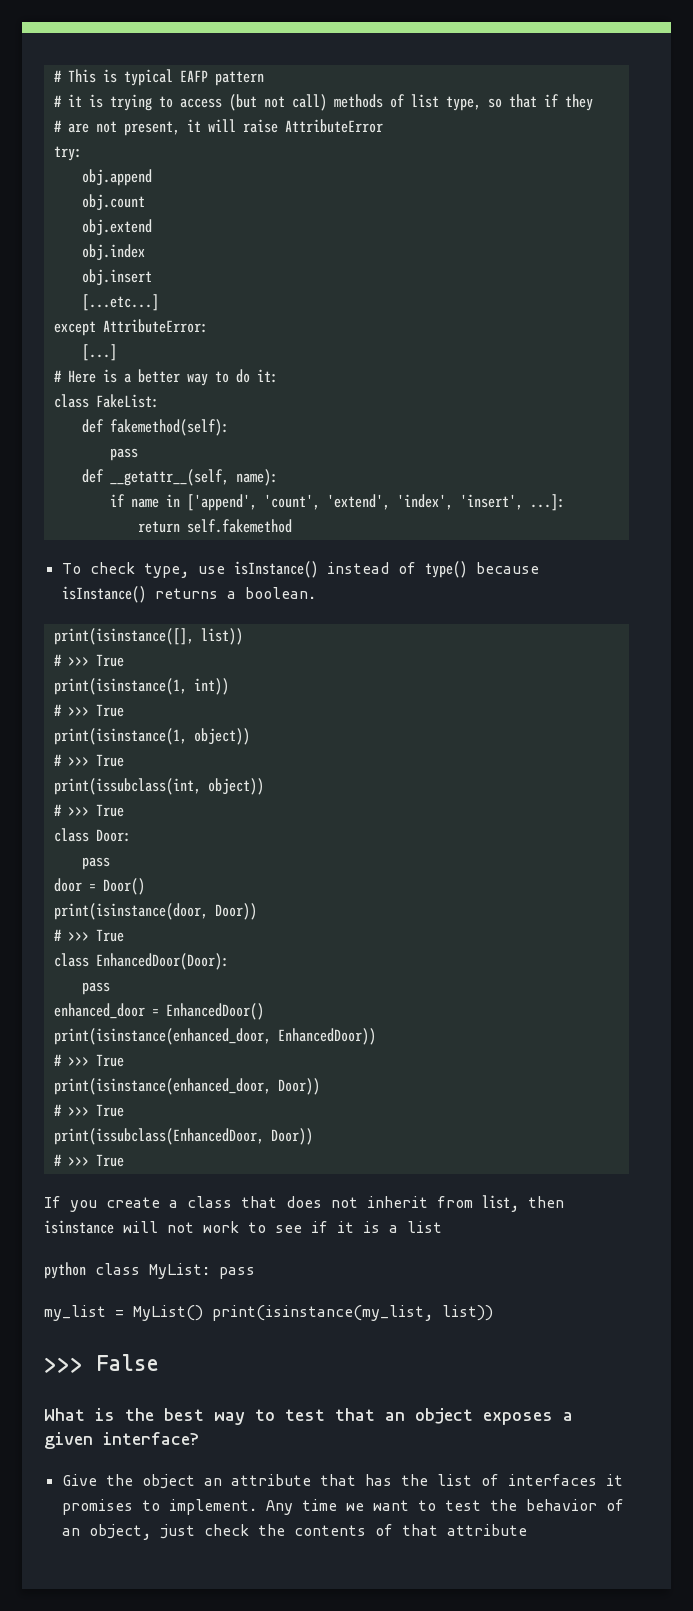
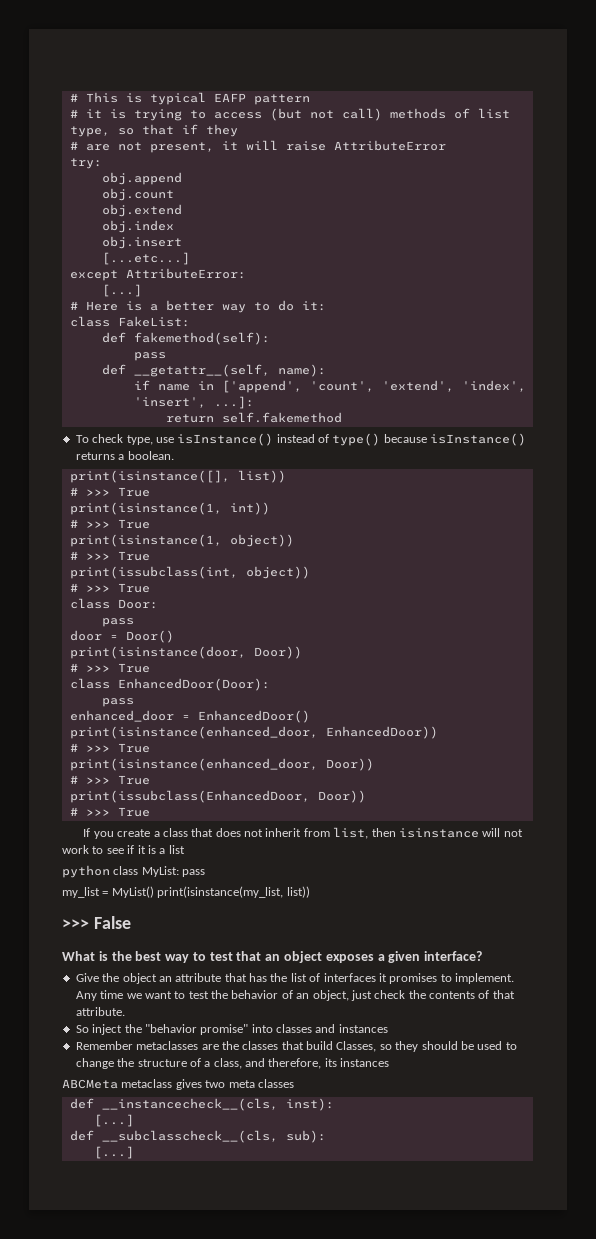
- Any time we want to test the behavior of an object, just check the contents of that attribute
+ Any time we want to test the behavior of an object, just check the contents of that attribute.
+ So inject the "behavior promise" into classes and instances
+ Remember metaclasses are the classes that build Classes, so they should be used to change the structure of a class, and therefore, its instances
+ ABCMeta metaclass gives two meta classes
+ def __instancecheck__(cls, inst):
+ [...]
+ def __subclasscheck__(cls, sub):
+ [...]

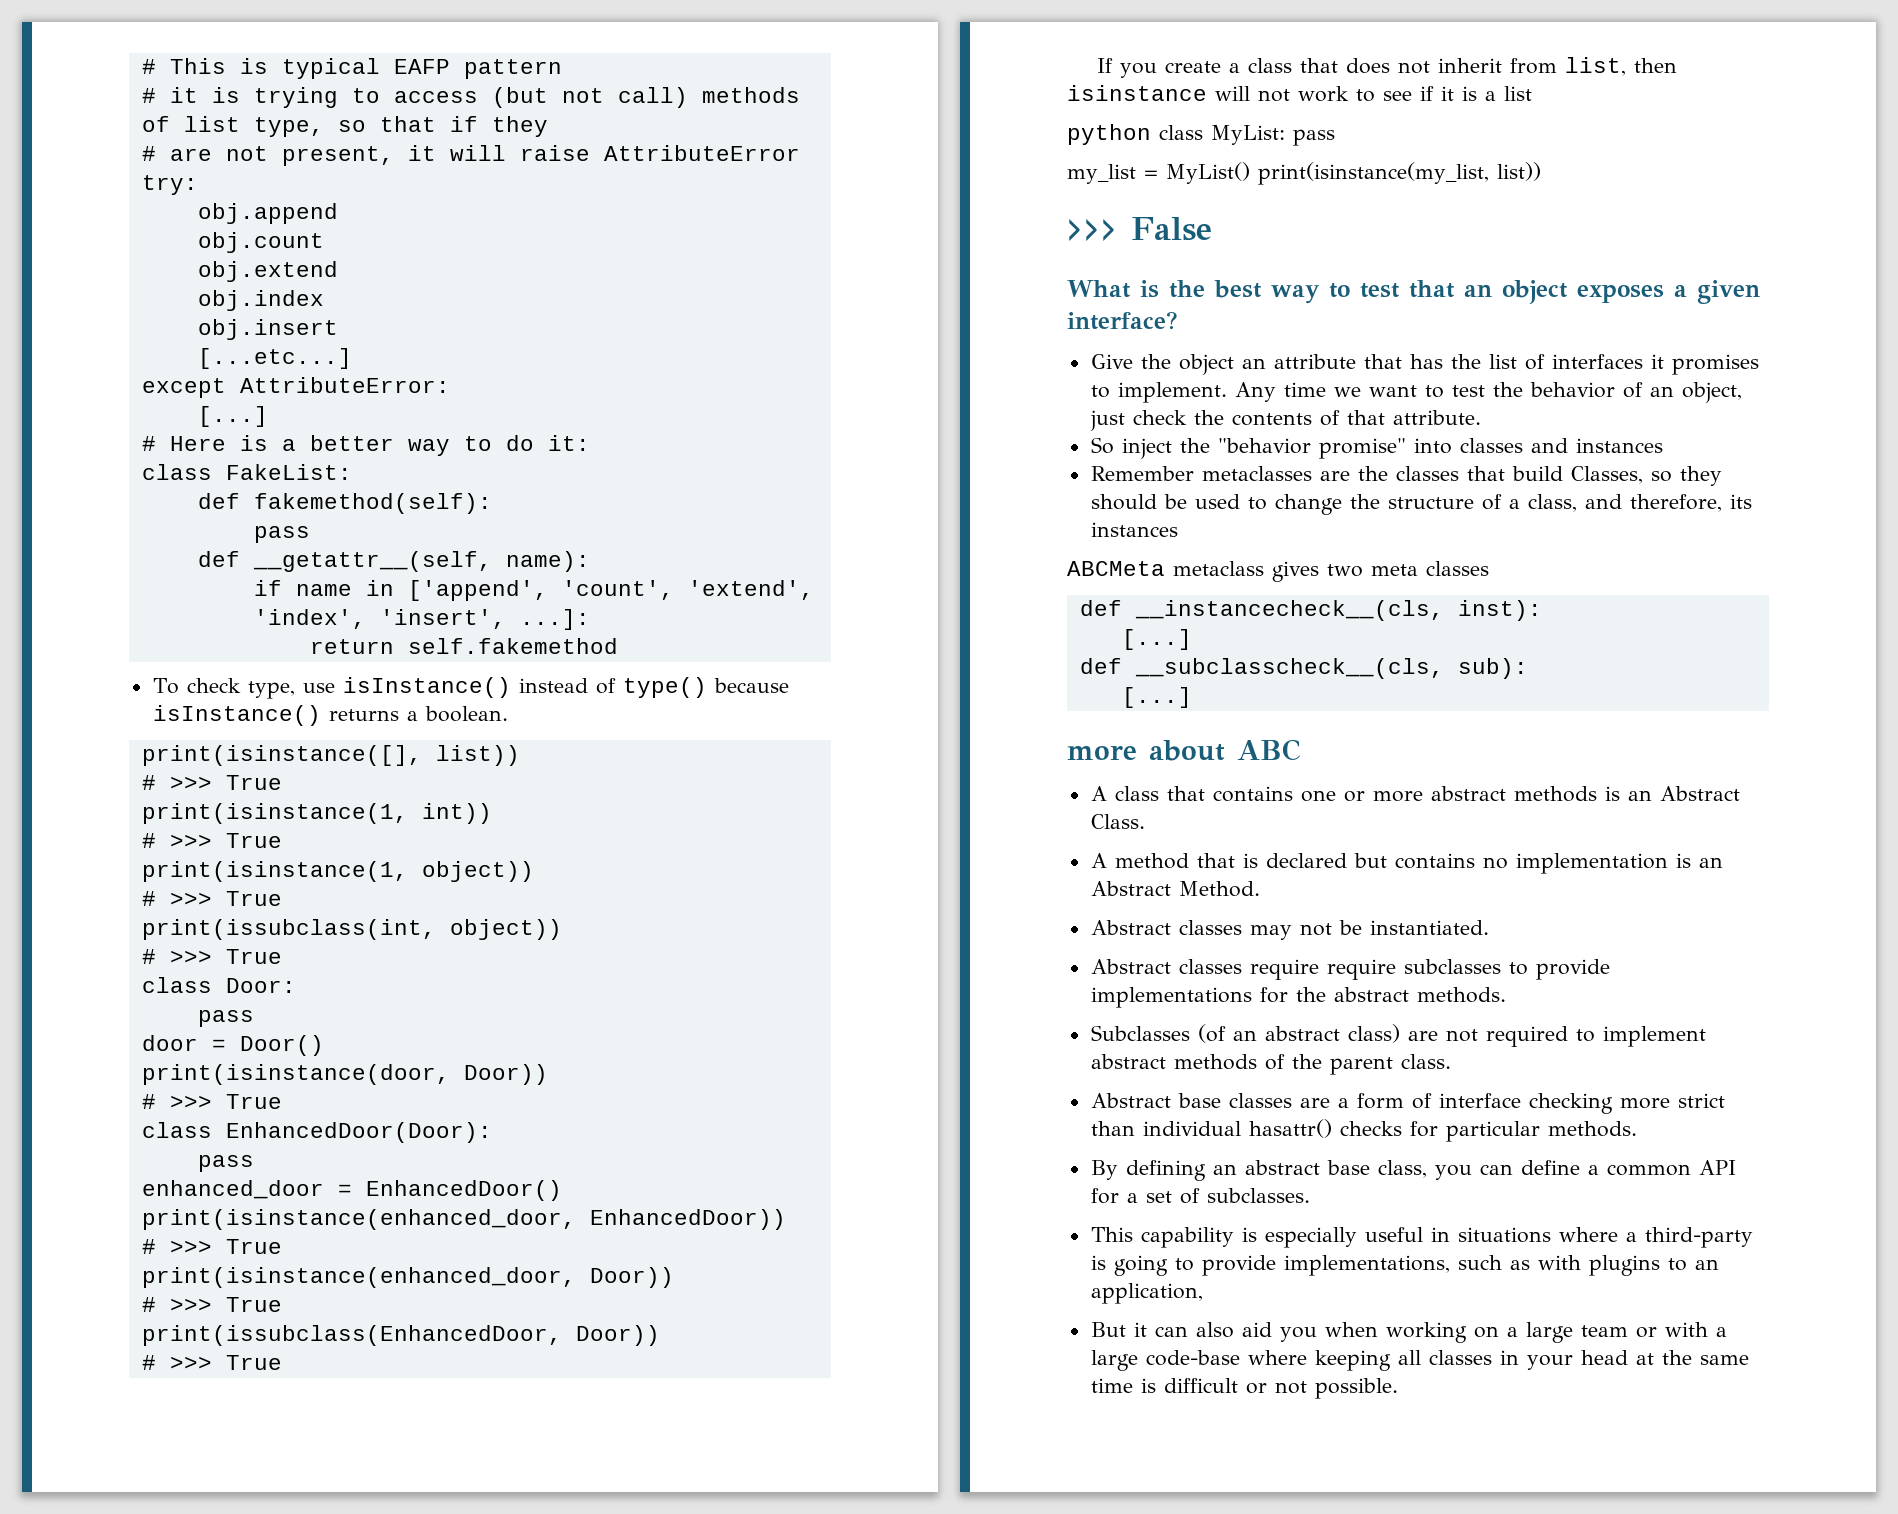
+ more about ABC
+ A class that contains one or more abstract methods is an Abstract Class.
+ A method that is declared but contains no implementation is an Abstract Method.
+ Abstract classes may not be instantiated.
+ Abstract classes require require subclasses to provide implementations for the abstract methods.
+ Subclasses (of an abstract class) are not required to implement abstract methods of the parent class.
+ Abstract base classes are a form of interface checking more strict than individual hasattr() checks for particular methods.
+ By defining an abstract base class, you can define a common API for a set of subclasses.
+ This capability is especially useful in situations where a third-party is going to provide implementations, such as with plugins to an application,
+ But it can also aid you when working on a large team or with a large code-base where keeping all classes in your head at the same time is difficult or not possible.

